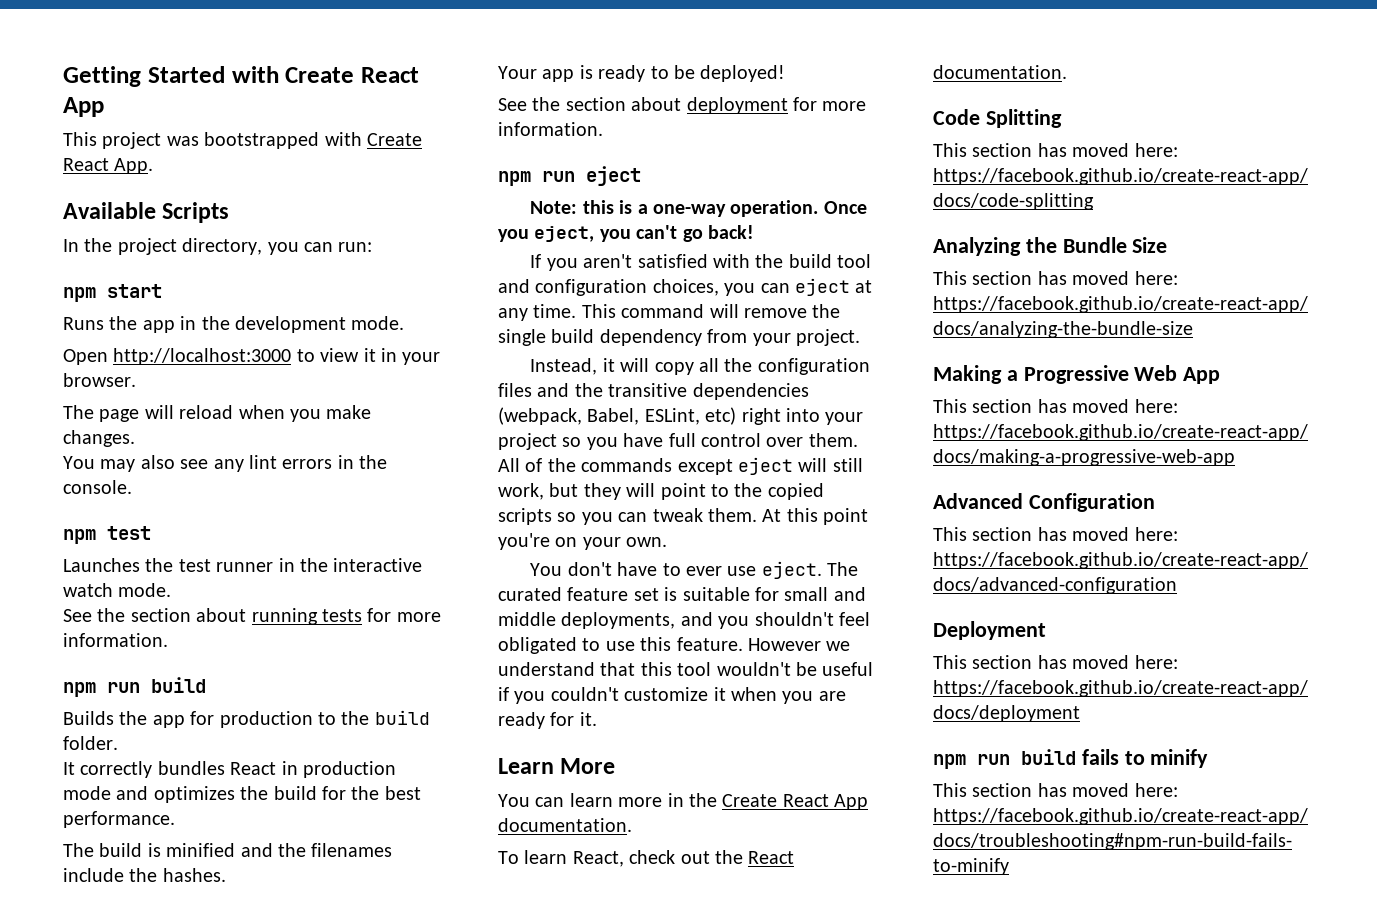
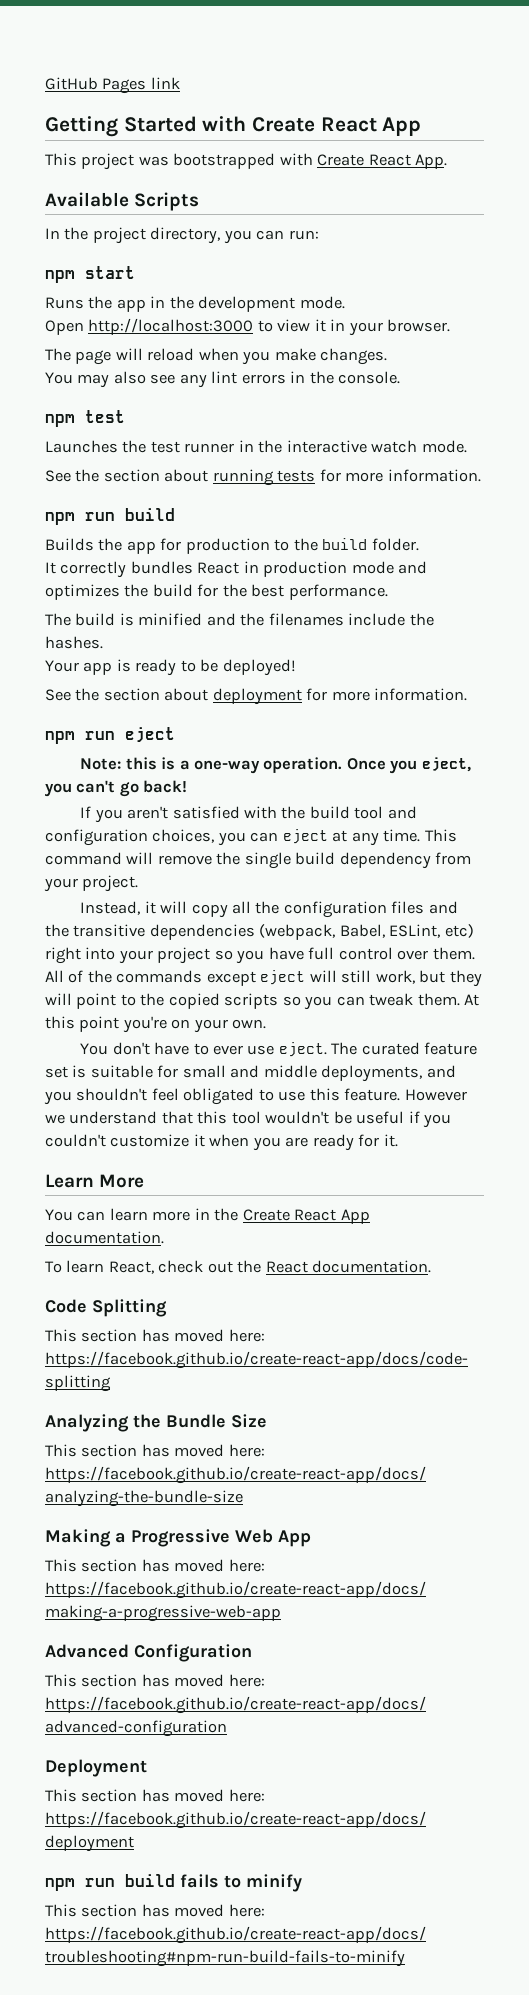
+ GitHub Pages link

